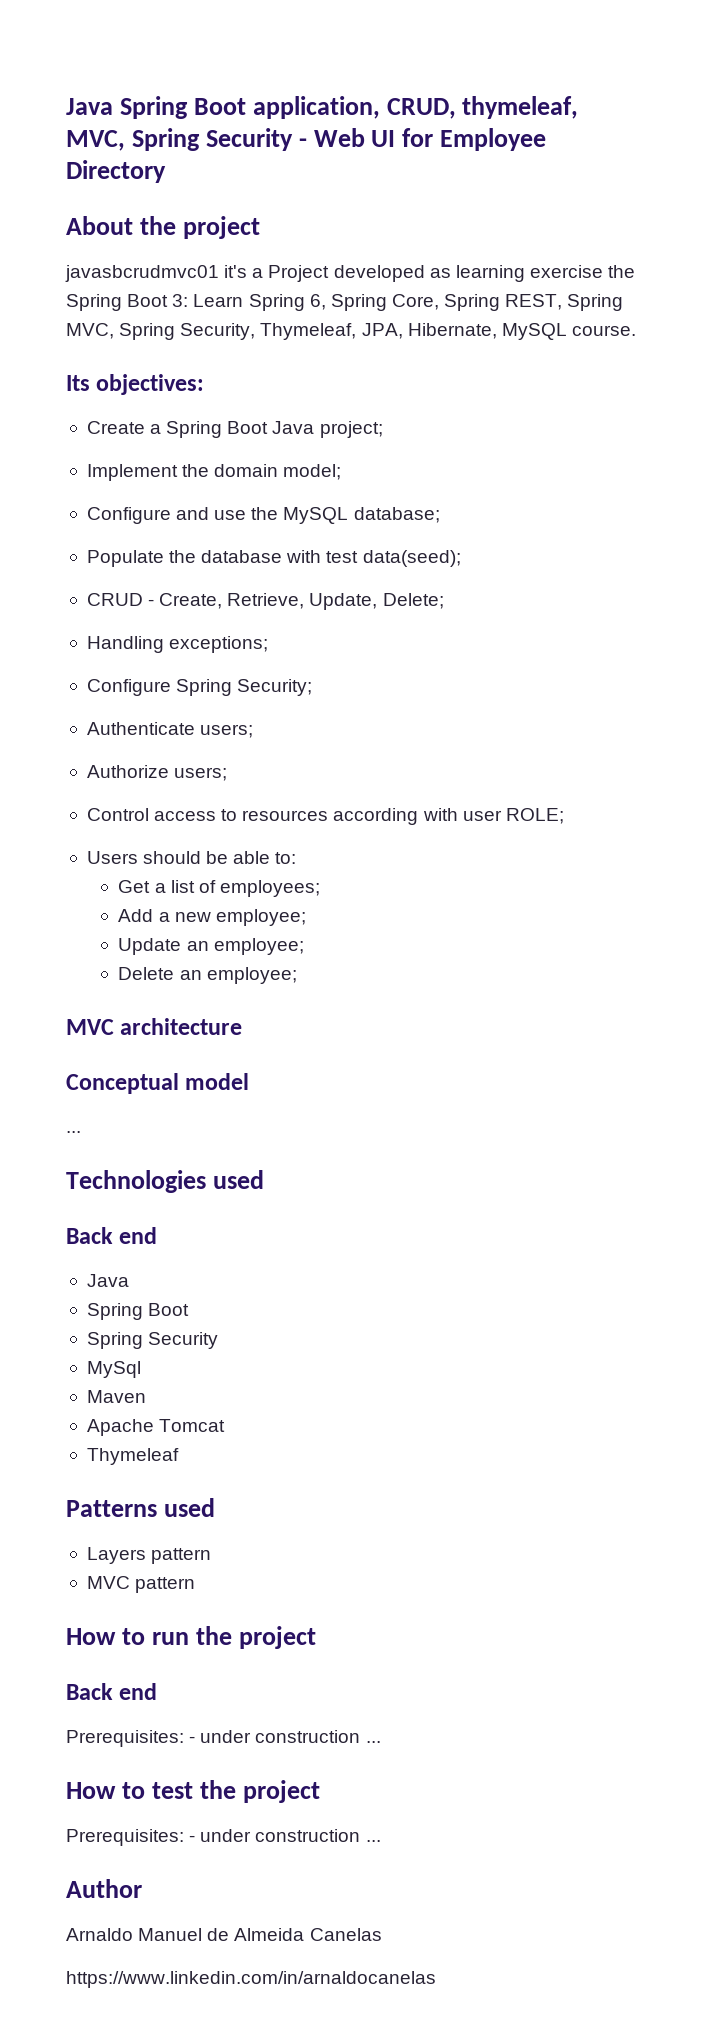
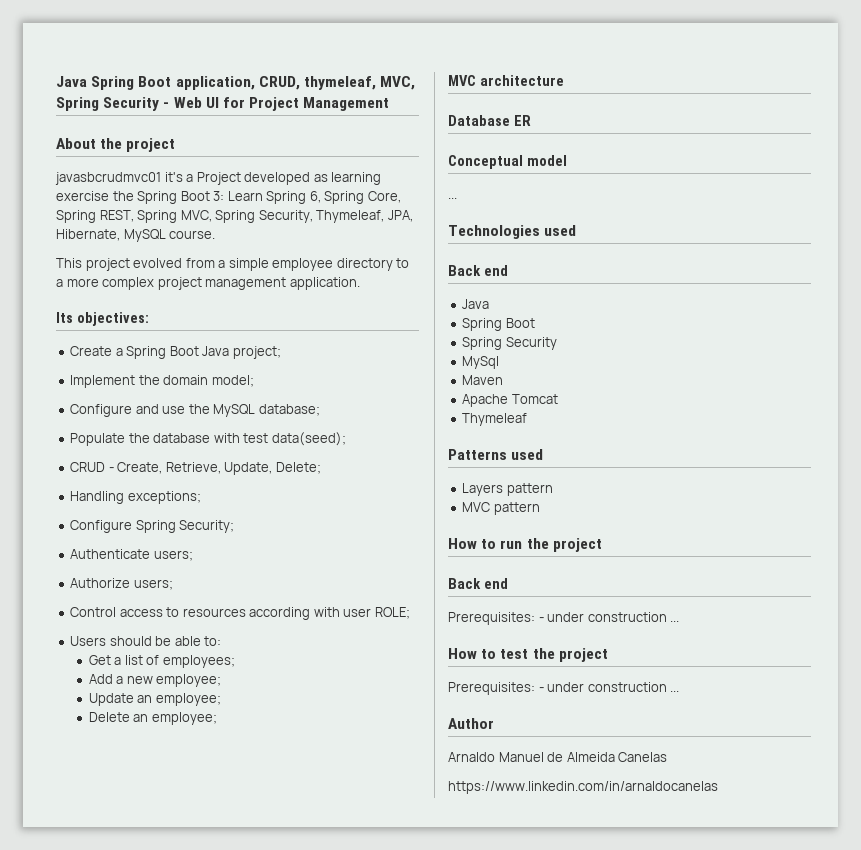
- Java Spring Boot application, CRUD, thymeleaf, MVC, Spring Security - Web UI for Employee Directory
+ Java Spring Boot application, CRUD, thymeleaf, MVC, Spring Security - Web UI for Project Management
+ This project evolved from a simple employee directory to a more complex project management application.
+ Database ER

